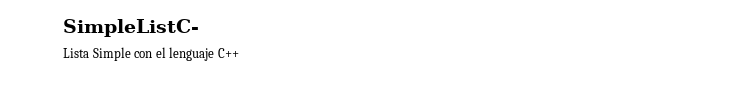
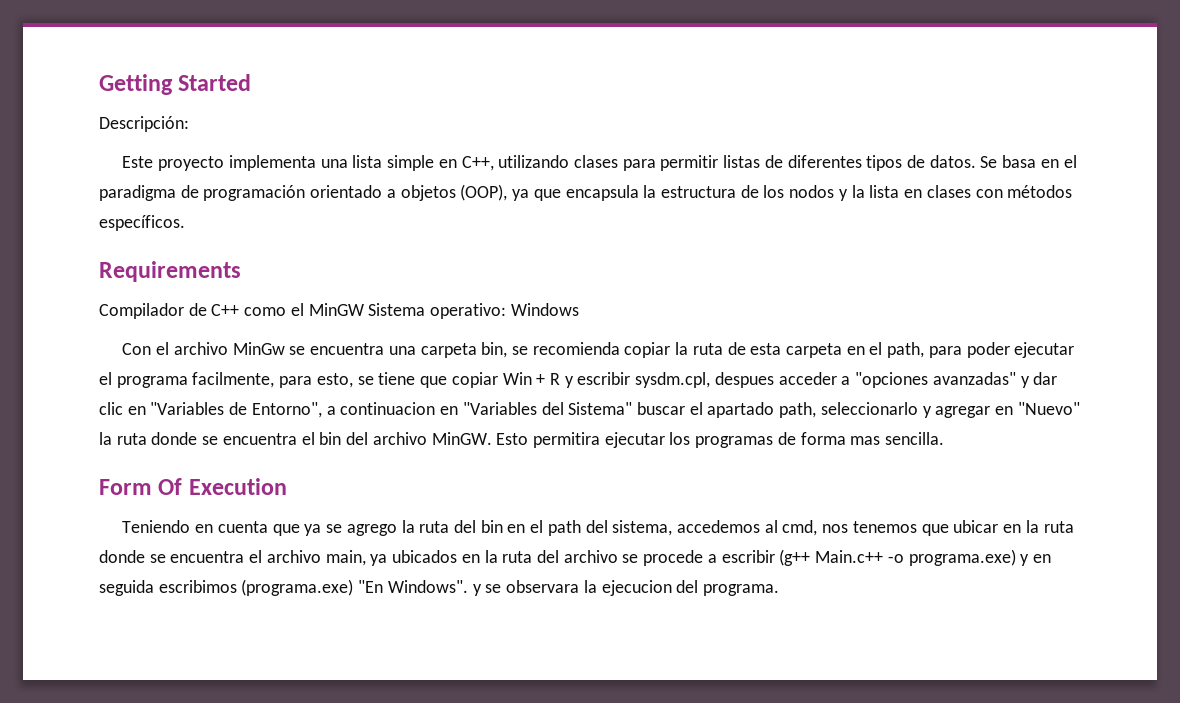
- SimpleListC-
- Lista Simple con el lenguaje C++
+ Getting Started
+ Descripción:
+ Este proyecto implementa una lista simple en C++, utilizando clases para permitir listas de diferentes tipos de datos. Se basa en el paradigma de programación orientado a objetos (OOP), ya que encapsula la estructura de los nodos y la lista en clases con métodos específicos.
+ Requirements
+ Compilador de C++ como el MinGW Sistema operativo: Windows
+ Con el archivo MinGw se encuentra una carpeta bin, se recomienda copiar la ruta de esta carpeta en el path, para poder ejecutar el programa facilmente, para esto, se tiene que copiar Win + R y escribir sysdm.cpl, despues acceder a "opciones avanzadas" y dar clic en "Variables de Entorno", a continuacion en "Variables del Sistema" buscar el apartado path, seleccionarlo y agregar en "Nuevo" la ruta donde se encuentra el bin del archivo MinGW. Esto permitira ejecutar los programas de forma mas sencilla.
+ Form Of Execution
+ Teniendo en cuenta que ya se agrego la ruta del bin en el path del sistema, accedemos al cmd, nos tenemos que ubicar en la ruta donde se encuentra el archivo main, ya ubicados en la ruta del archivo se procede a escribir (g++ Main.c++ -o programa.exe) y en seguida escribimos (programa.exe) "En Windows". y se observara la ejecucion del programa.

